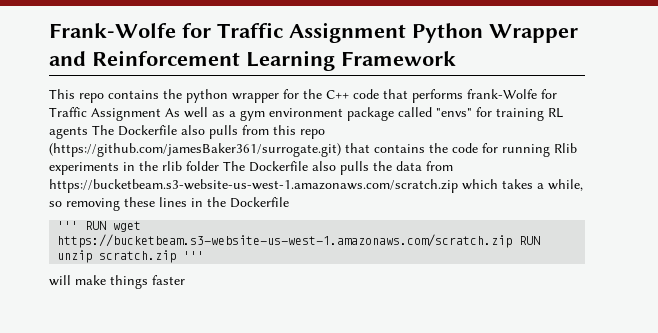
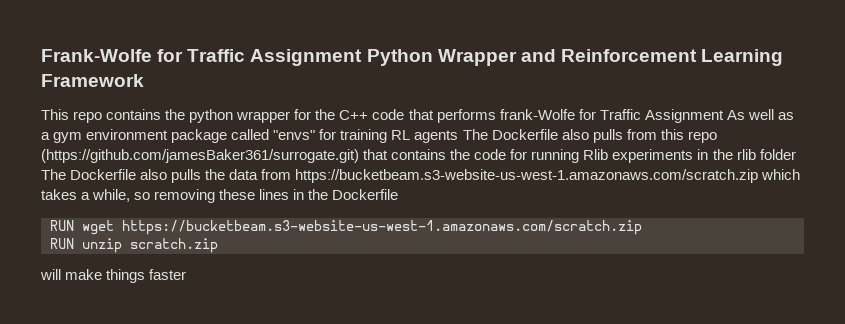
- ''' RUN wget https://bucketbeam.s3-website-us-west-1.amazonaws.com/scratch.zip RUN unzip scratch.zip '''
+ RUN wget https://bucketbeam.s3-website-us-west-1.amazonaws.com/scratch.zip
+ RUN unzip scratch.zip

